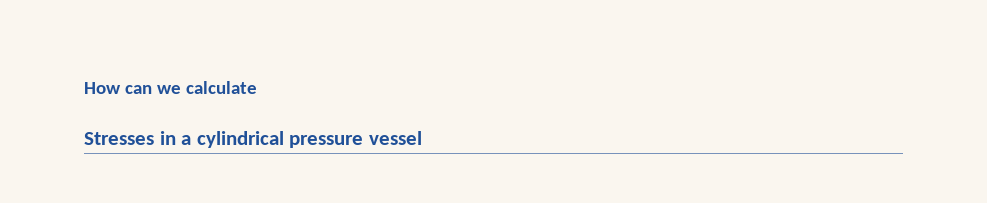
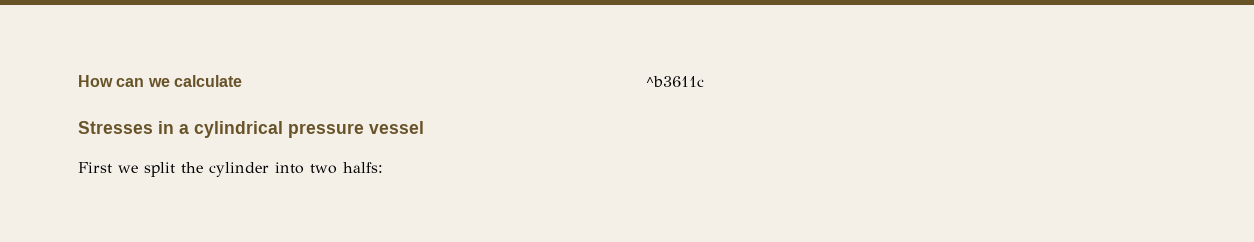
+ First we split the cylinder into two halfs:
+ ^b3611c

